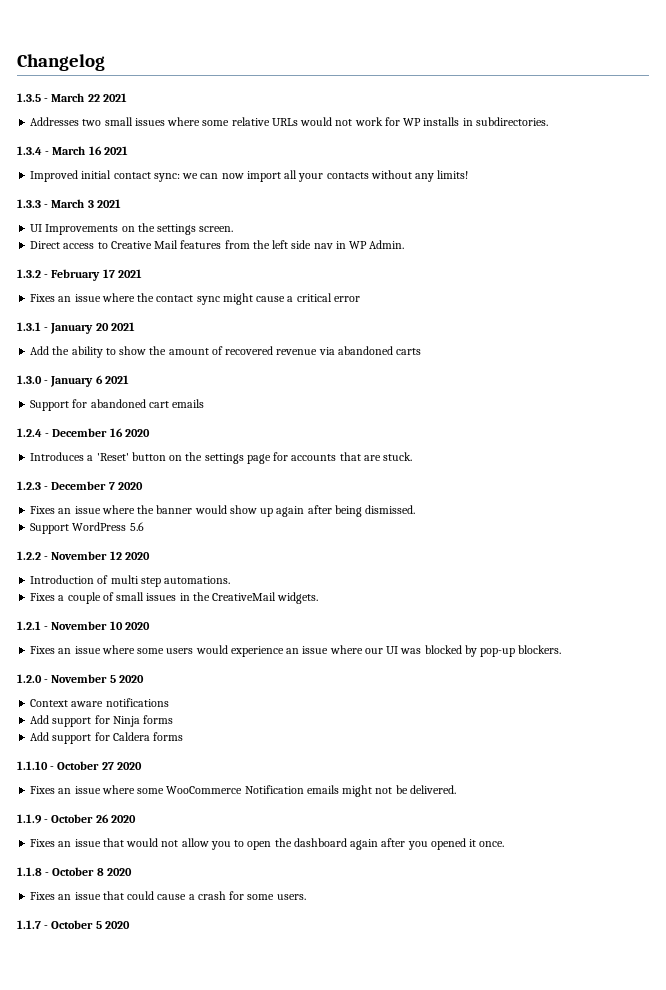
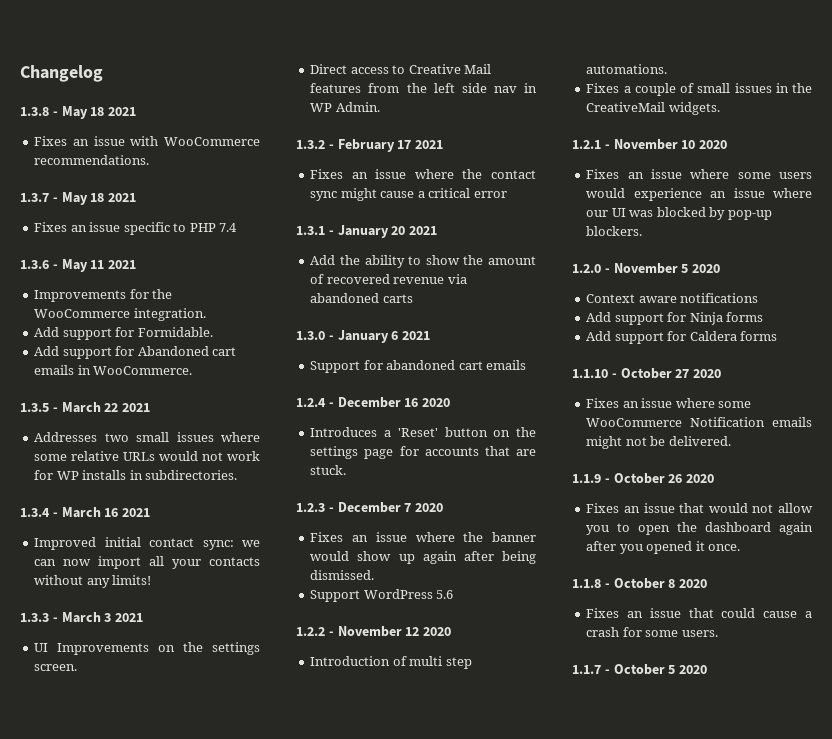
+ 1.3.8 - May 18 2021
+ Fixes an issue with WooCommerce recommendations.
+ 1.3.7 - May 18 2021
+ Fixes an issue specific to PHP 7.4
+ 1.3.6 - May 11 2021
+ Improvements for the WooCommerce integration.
+ Add support for Formidable.
+ Add support for Abandoned cart emails in WooCommerce.

